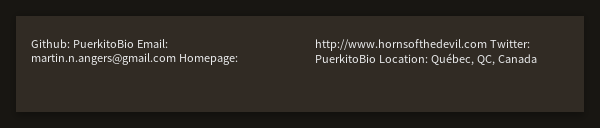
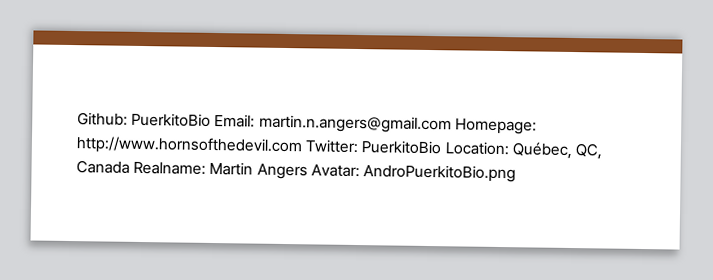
- Github: PuerkitoBio Email: martin.n.angers@gmail.com Homepage: http://www.hornsofthedevil.com Twitter: PuerkitoBio Location: Québec, QC, Canada
+ Github: PuerkitoBio Email: martin.n.angers@gmail.com Homepage: http://www.hornsofthedevil.com Twitter: PuerkitoBio Location: Québec, QC, Canada Realname: Martin Angers Avatar: AndroPuerkitoBio.png

